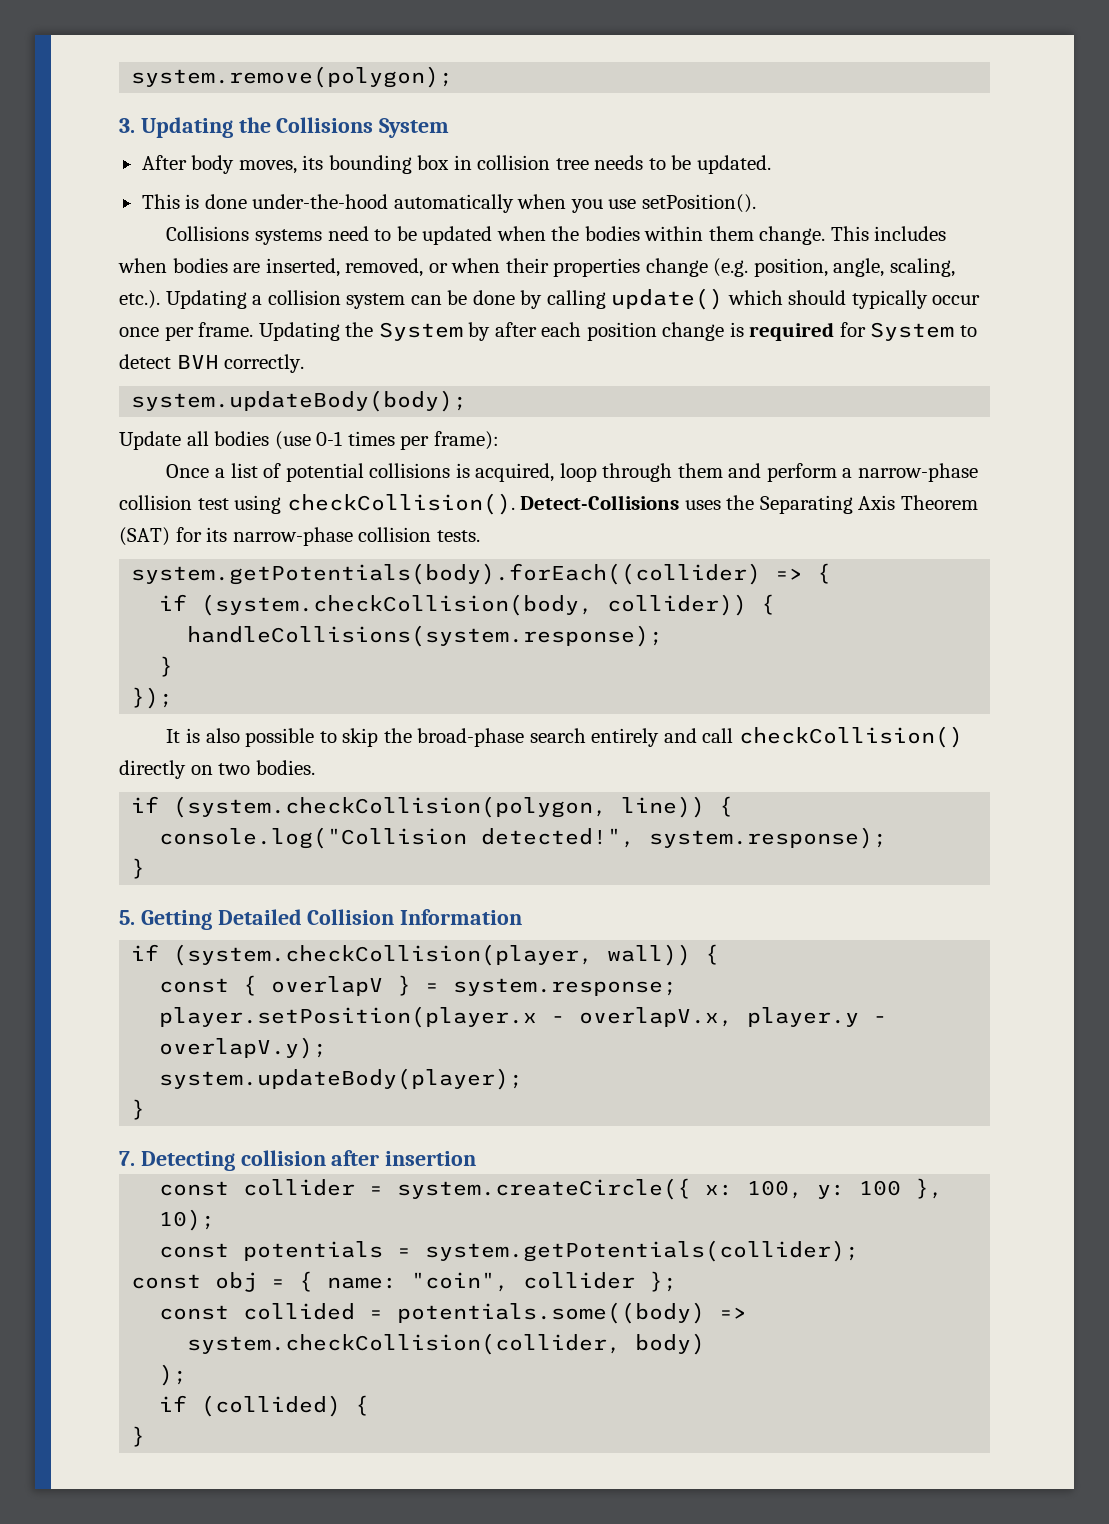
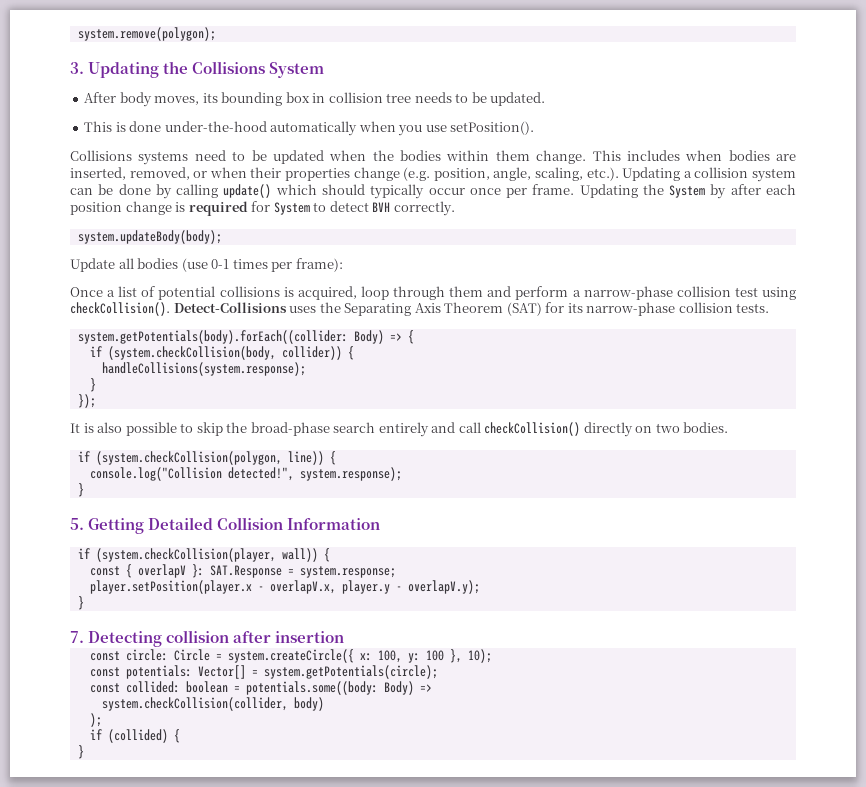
- system.getPotentials(body).forEach((collider) => {
+ system.getPotentials(body).forEach((collider: Body) => {
- const { overlapV } = system.response;
+ const { overlapV }: SAT.Response = system.response;
- system.updateBody(player);
- const collider = system.createCircle({ x: 100, y: 100 }, 10);
+ const circle: Circle = system.createCircle({ x: 100, y: 100 }, 10);
- const potentials = system.getPotentials(collider);
- const obj = { name: "coin", collider };
- const collided = potentials.some((body) =>
+ const potentials: Vector[] = system.getPotentials(circle);
+ const collided: boolean = potentials.some((body: Body) =>

